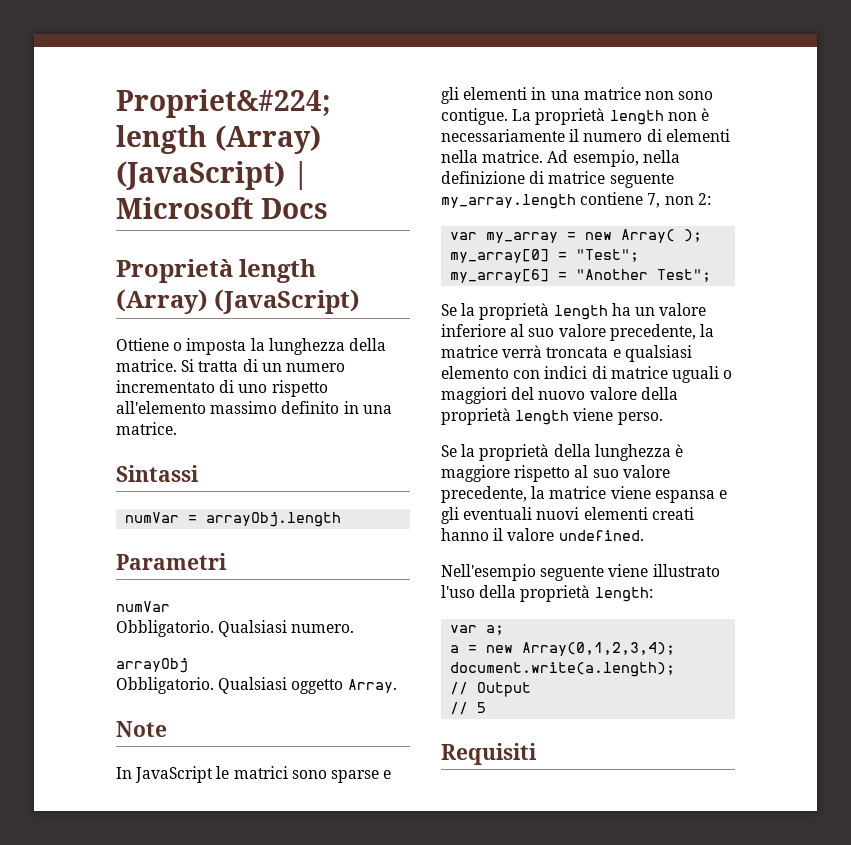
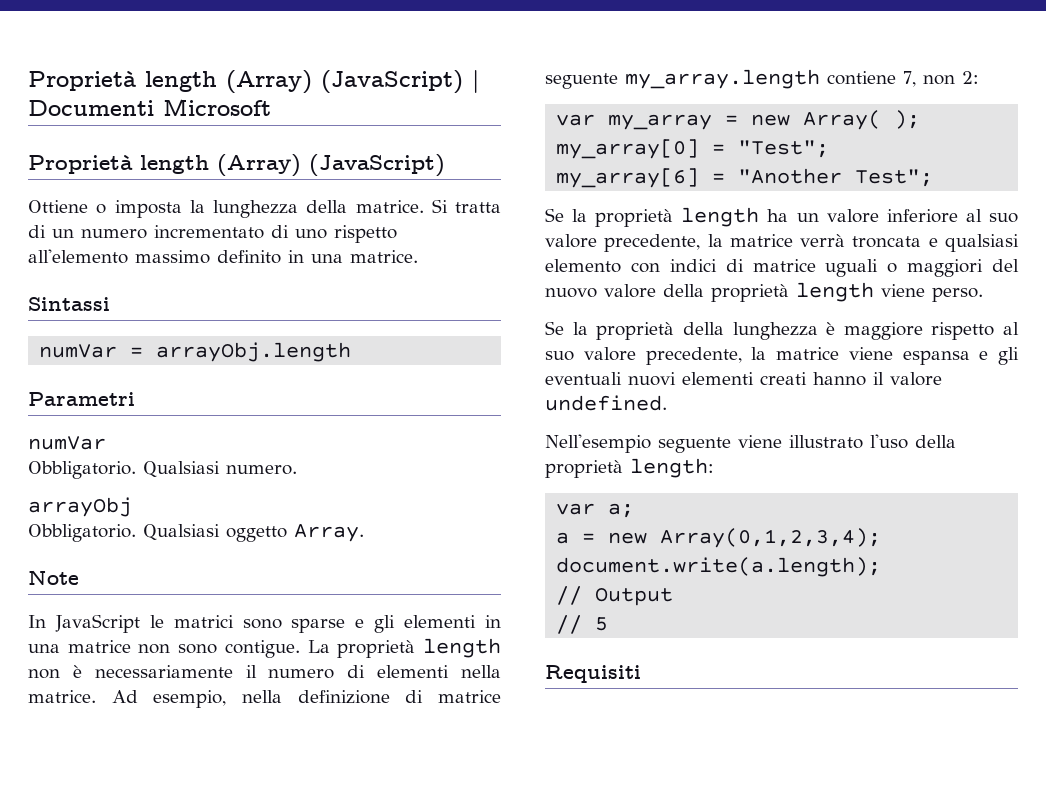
- Propriet&#224; length (Array) (JavaScript) | Microsoft Docs
+ Proprietà length (Array) (JavaScript) | Documenti Microsoft

